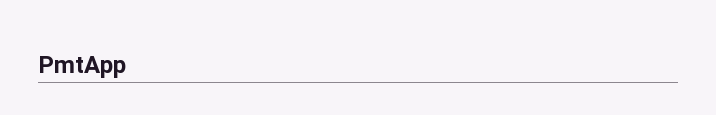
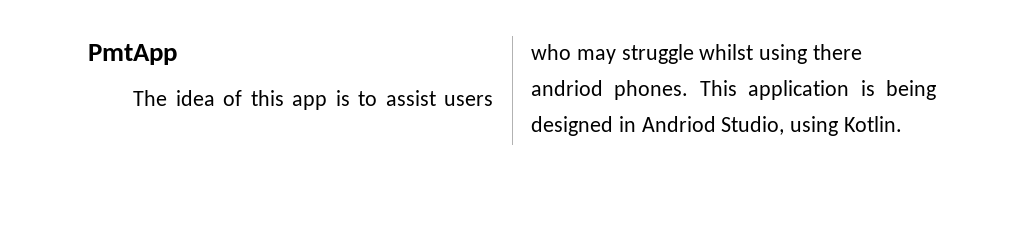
+ The idea of this app is to assist users who may struggle whilst using there andriod phones. This application is being designed in Andriod Studio, using Kotlin.

